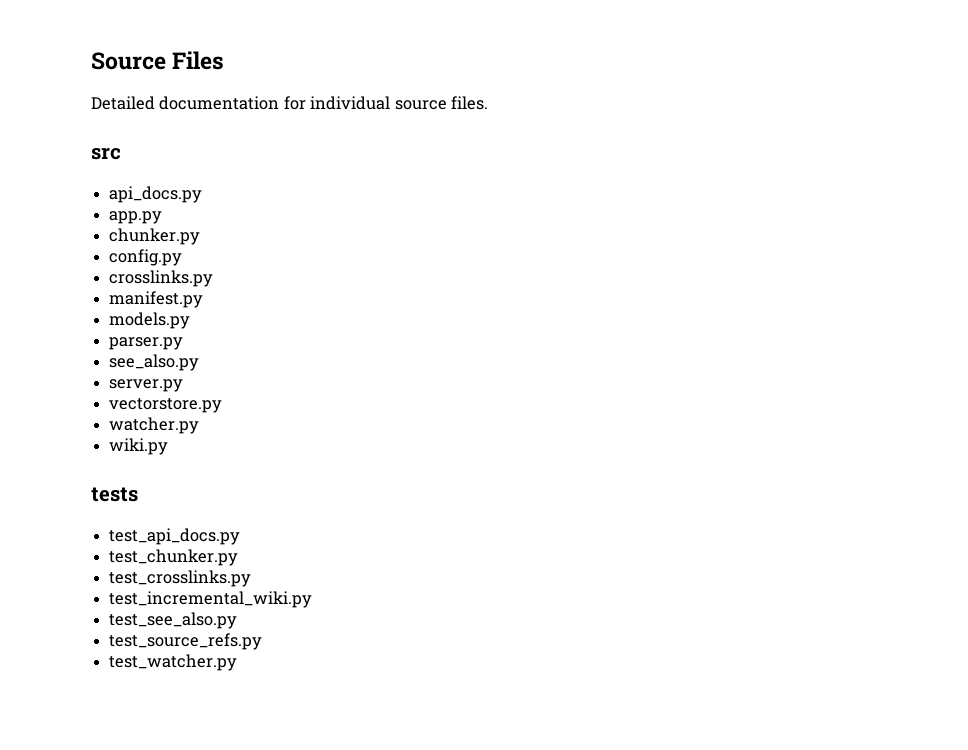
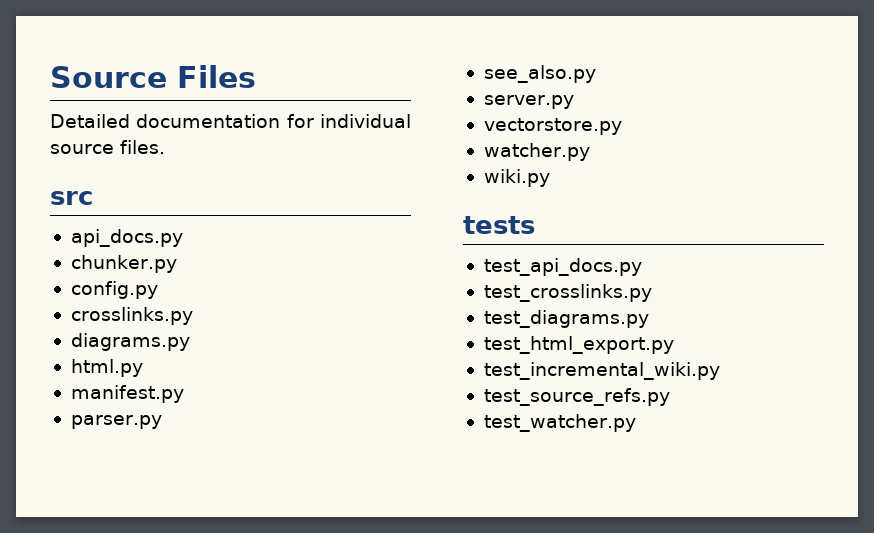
- app.py
+ diagrams.py
+ html.py
- models.py
- test_chunker.py
+ test_diagrams.py
+ test_html_export.py
- test_see_also.py

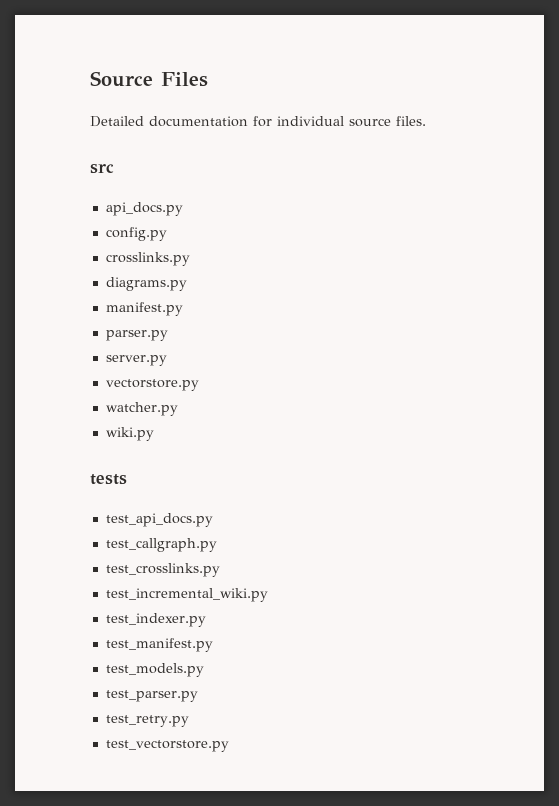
- chunker.py
- html.py
- see_also.py
+ test_callgraph.py
- test_diagrams.py
- test_html_export.py
- test_source_refs.py
- test_watcher.py
+ test_indexer.py
+ test_manifest.py
+ test_models.py
+ test_parser.py
+ test_retry.py
+ test_vectorstore.py

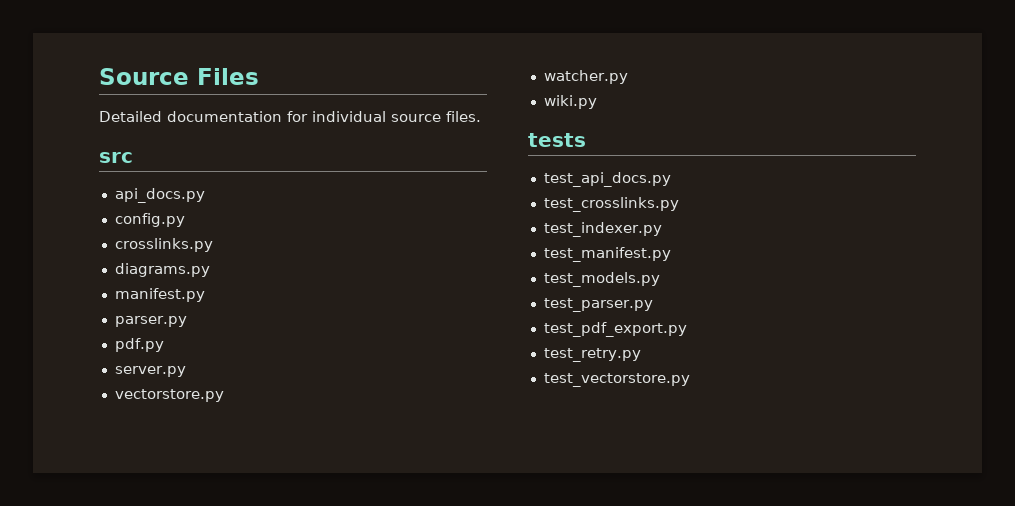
+ pdf.py
- test_callgraph.py
- test_incremental_wiki.py
+ test_pdf_export.py

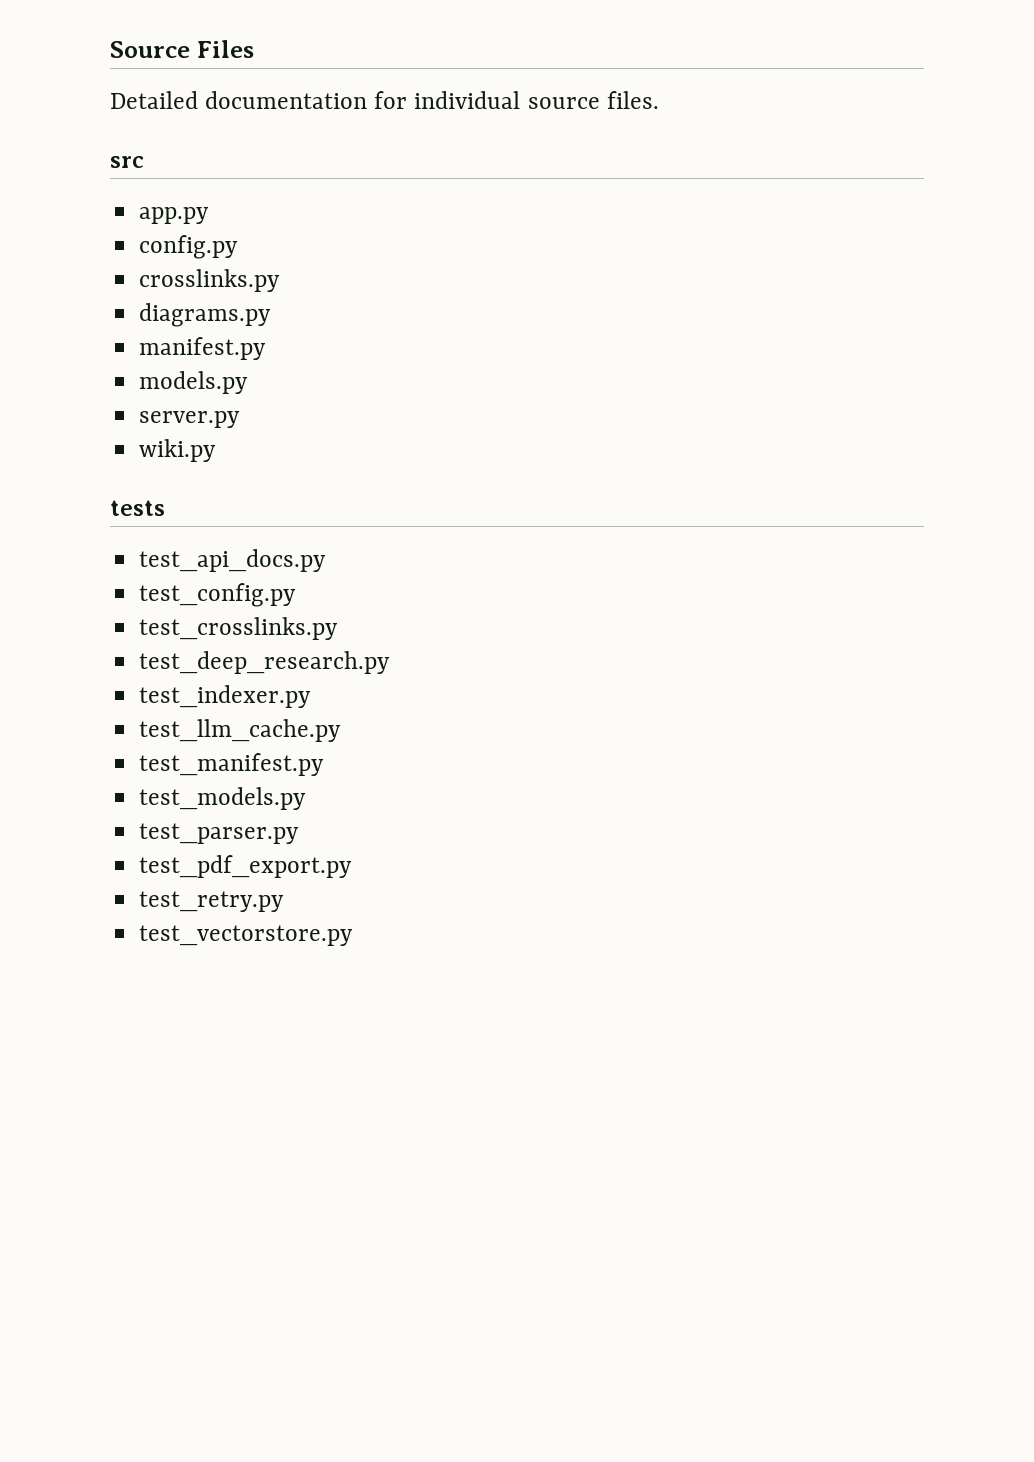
- api_docs.py
+ app.py
- parser.py
- pdf.py
+ models.py
- vectorstore.py
- watcher.py
+ test_config.py
+ test_deep_research.py
+ test_llm_cache.py

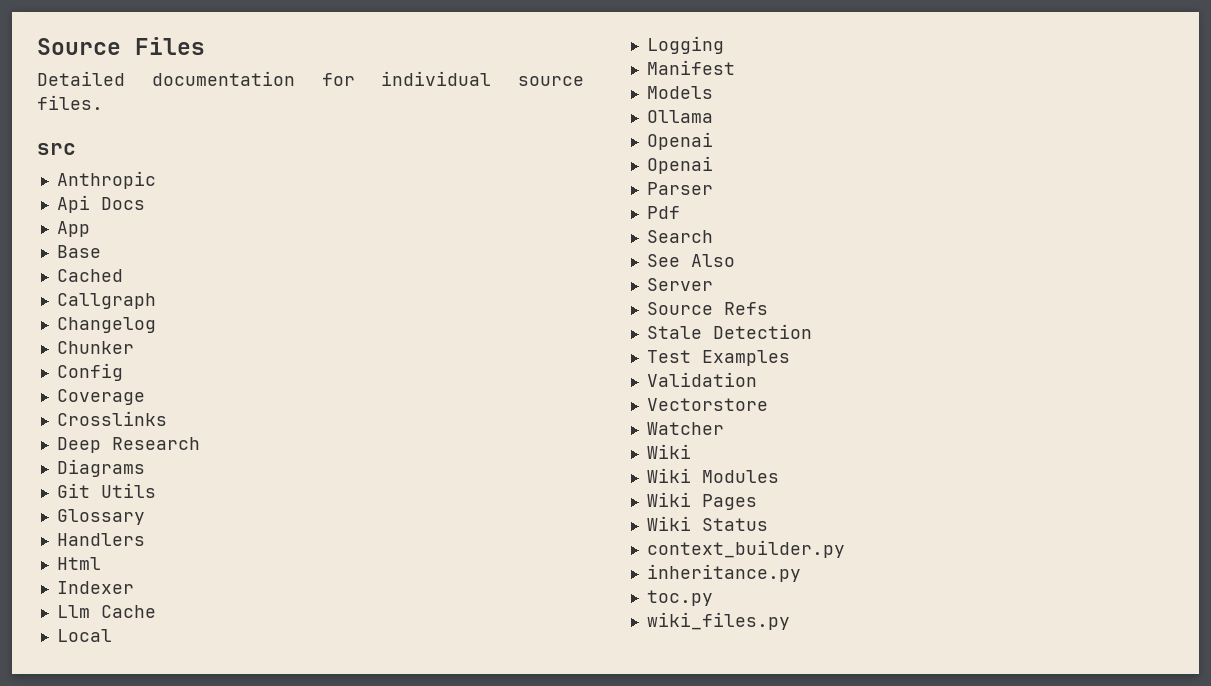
- app.py
- config.py
- crosslinks.py
- diagrams.py
- manifest.py
- models.py
- server.py
- wiki.py
- tests
- test_api_docs.py
- test_config.py
- test_crosslinks.py
- test_deep_research.py
- test_indexer.py
- test_llm_cache.py
- test_manifest.py
- test_models.py
- test_parser.py
- test_pdf_export.py
- test_retry.py
- test_vectorstore.py
+ Anthropic
+ Api Docs
+ App
+ Base
+ Cached
+ Callgraph
+ Changelog
+ Chunker
+ Config
+ Coverage
+ Crosslinks
+ Deep Research
+ Diagrams
+ Git Utils
+ Glossary
+ Handlers
+ Html
+ Indexer
+ Llm Cache
+ Local
+ Logging
+ Manifest
+ Models
+ Ollama
+ Openai
+ Openai
+ Parser
+ Pdf
+ Search
+ See Also
+ Server
+ Source Refs
+ Stale Detection
+ Test Examples
+ Validation
+ Vectorstore
+ Watcher
+ Wiki
+ Wiki Modules
+ Wiki Pages
+ Wiki Status
+ context_builder.py
+ inheritance.py
+ toc.py
+ wiki_files.py

